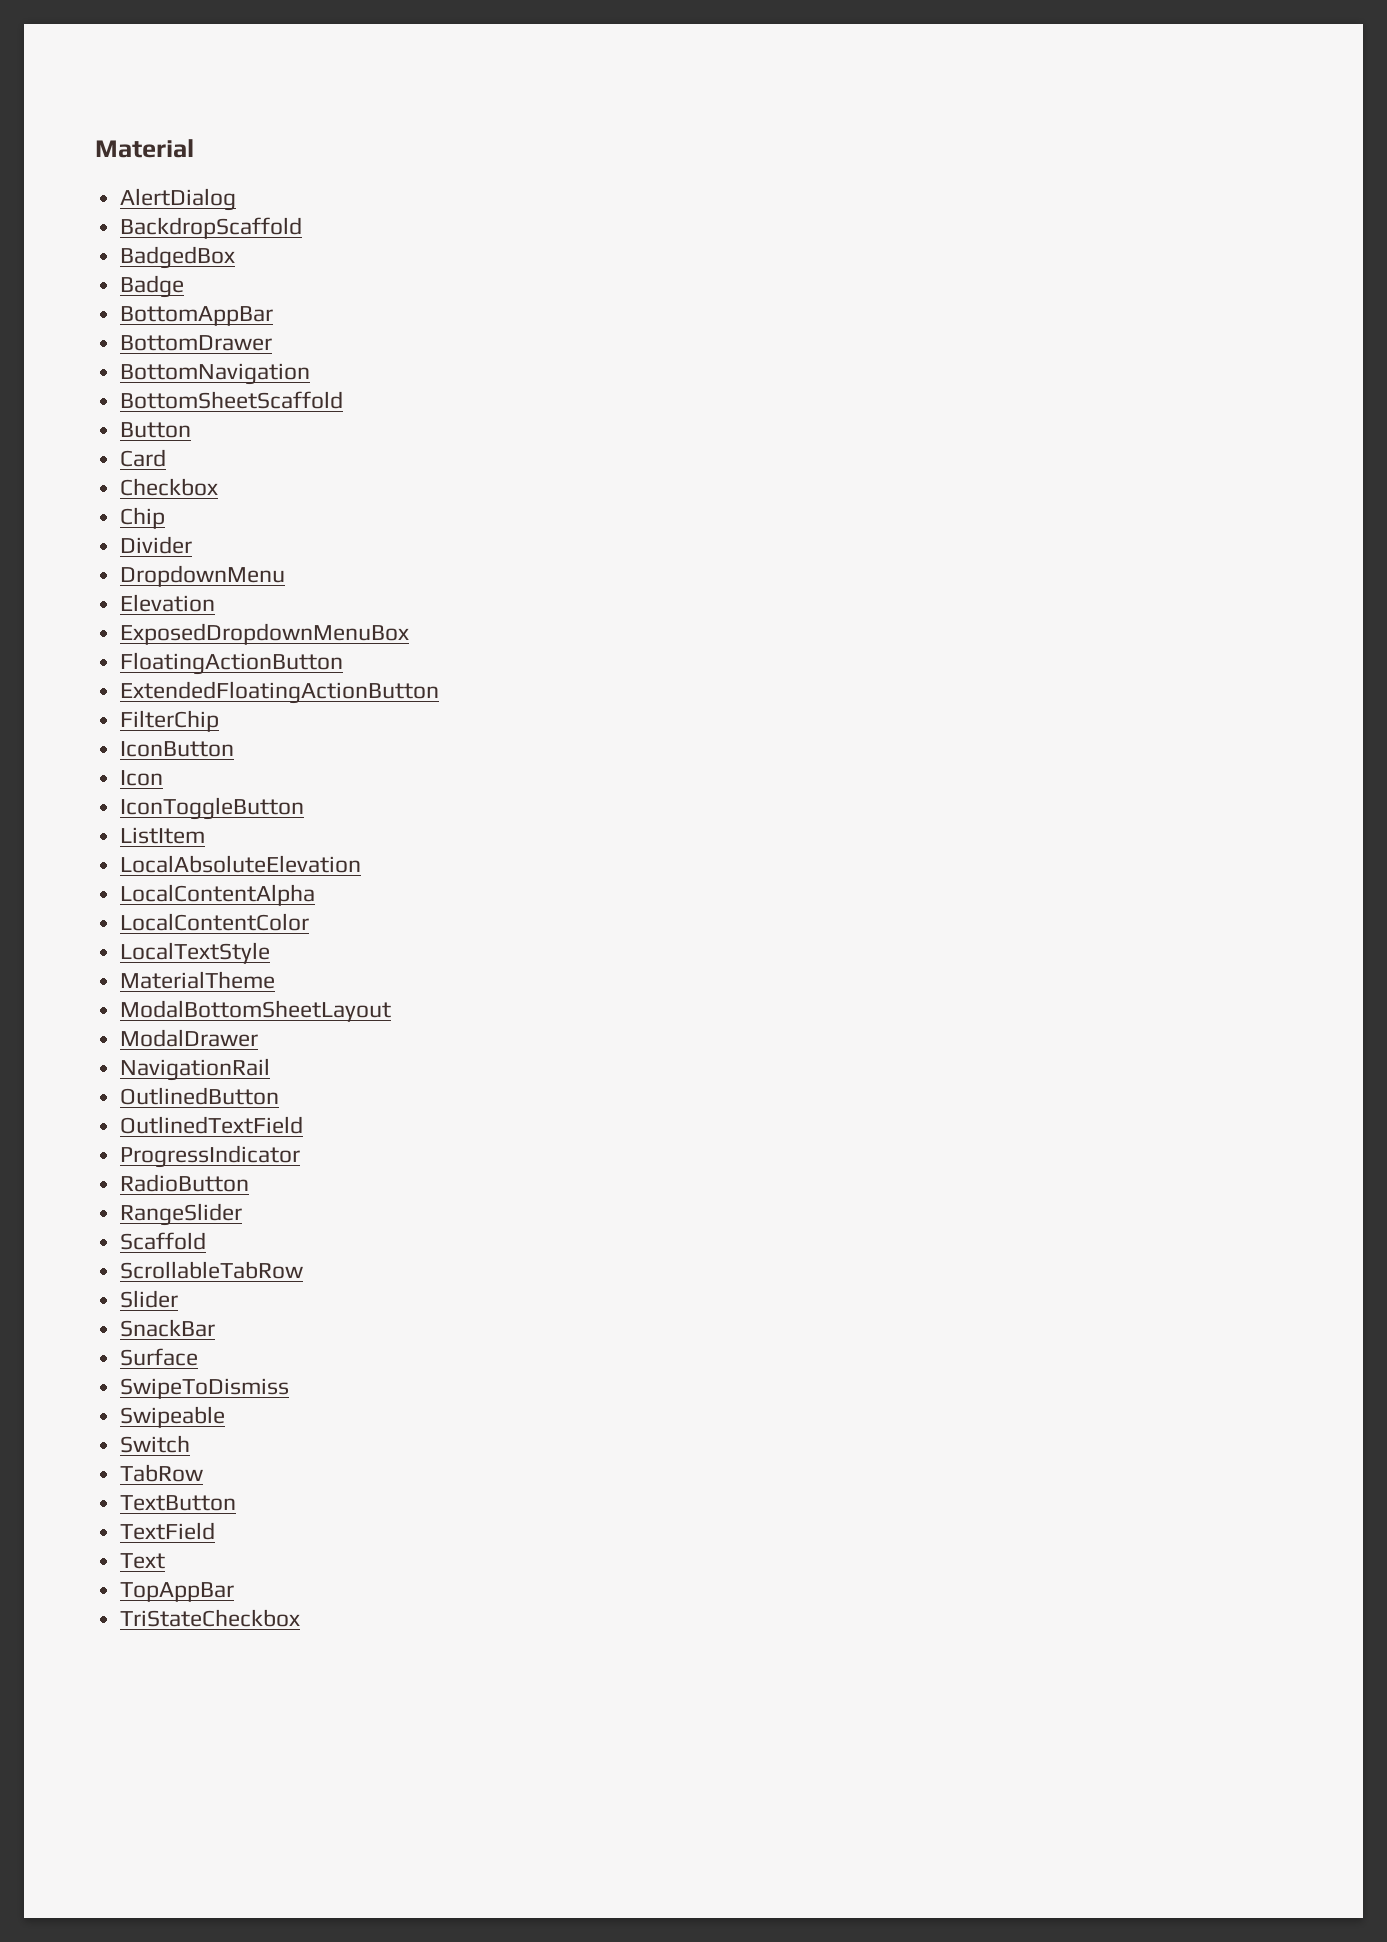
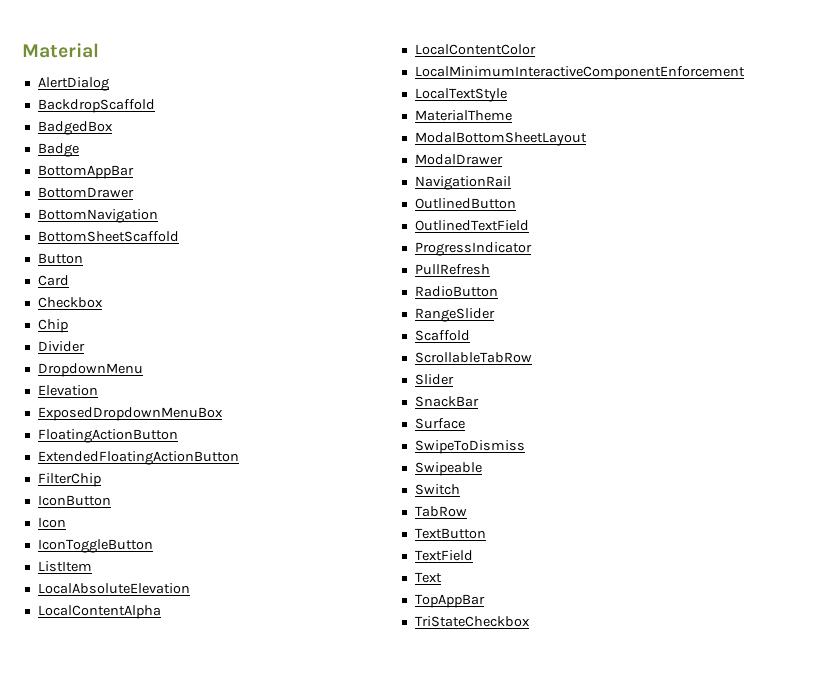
+ LocalMinimumInteractiveComponentEnforcement
+ PullRefresh

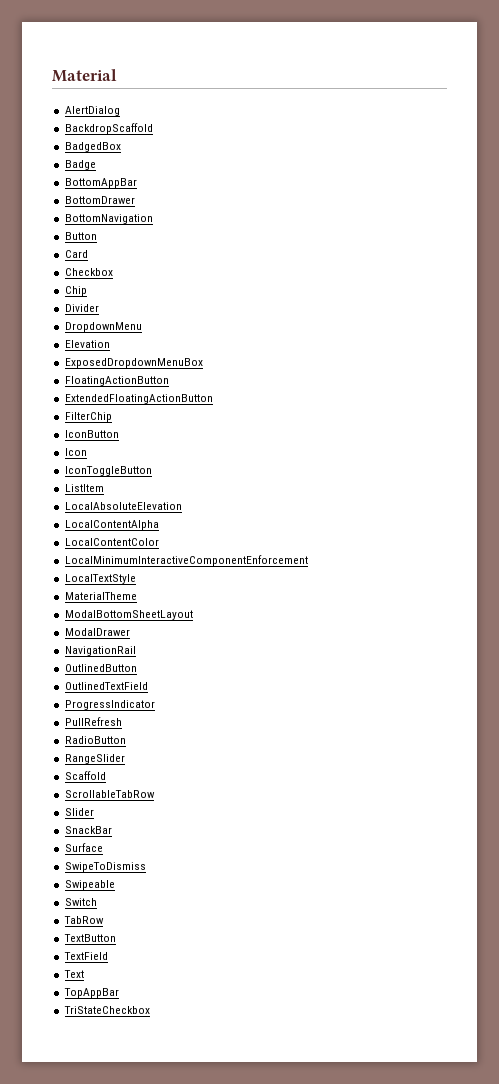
- BottomSheetScaffold

